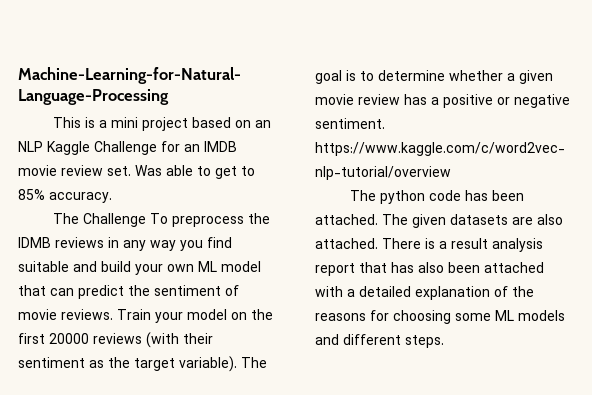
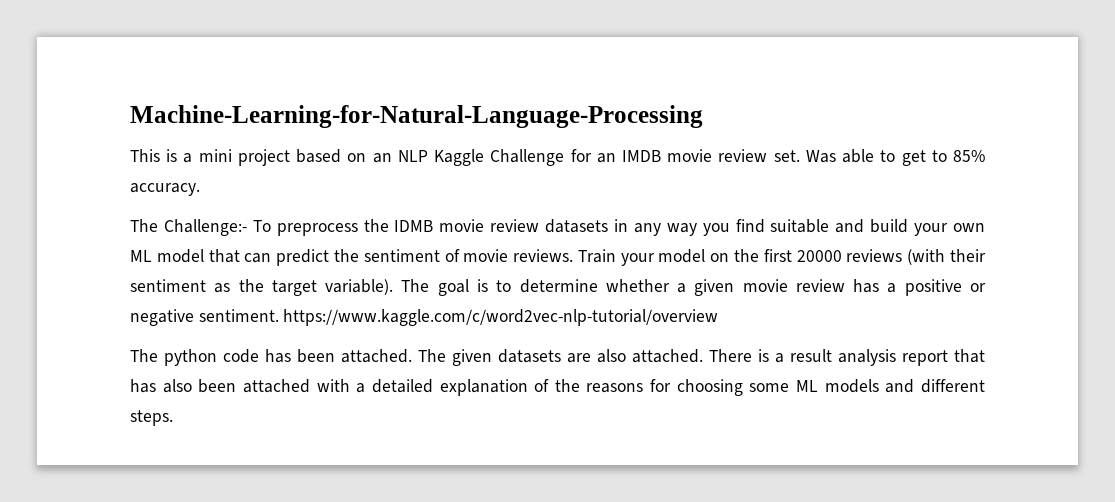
- The Challenge To preprocess the IDMB reviews in any way you find suitable and build your own ML model that can predict the sentiment of movie reviews.
+ The Challenge:- To preprocess the IDMB movie review datasets in any way you find suitable and build your own ML model that can predict the sentiment of movie reviews.

